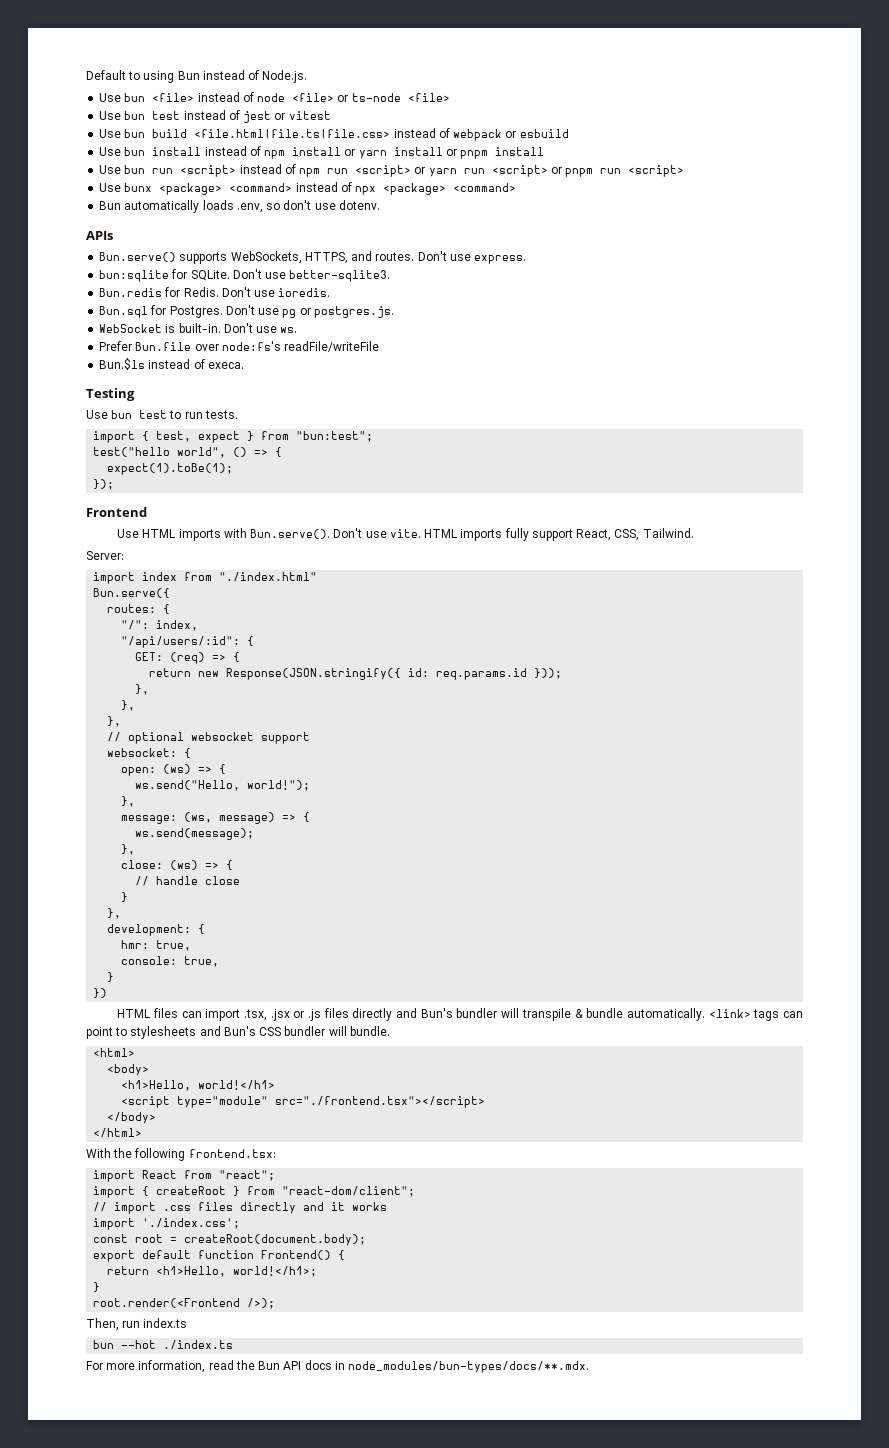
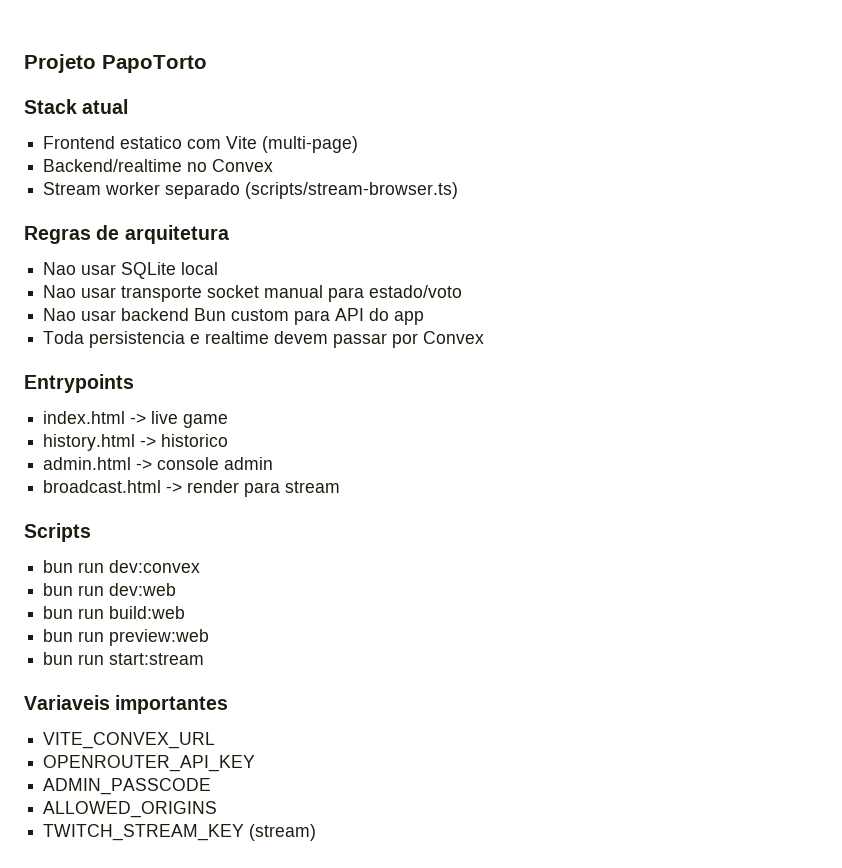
- Default to using Bun instead of Node.js.
- Use bun <file> instead of node <file> or ts-node <file>
- Use bun test instead of jest or vitest
- Use bun build <file.html|file.ts|file.css> instead of webpack or esbuild
- Use bun install instead of npm install or yarn install or pnpm install
- Use bun run <script> instead of npm run <script> or yarn run <script> or pnpm run <script>
- Use bunx <package> <command> instead of npx <package> <command>
- Bun automatically loads .env, so don't use dotenv.
- APIs
- Bun.serve() supports WebSockets, HTTPS, and routes. Don't use express.
- bun:sqlite for SQLite. Don't use better-sqlite3.
- Bun.redis for Redis. Don't use ioredis.
- Bun.sql for Postgres. Don't use pg or postgres.js.
- WebSocket is built-in. Don't use ws.
- Prefer Bun.file over node:fs's readFile/writeFile
- Bun.$ls instead of execa.
- Testing
- Use bun test to run tests.
- import { test, expect } from "bun:test";
- test("hello world", () => {
- expect(1).toBe(1);
- });
- Frontend
- Use HTML imports with Bun.serve(). Don't use vite. HTML imports fully support React, CSS, Tailwind.
- Server:
- import index from "./index.html"
- Bun.serve({
- routes: {
- "/": index,
- "/api/users/:id": {
- GET: (req) => {
- return new Response(JSON.stringify({ id: req.params.id }));
- },
- },
- },
- // optional websocket support
- websocket: {
- open: (ws) => {
- ws.send("Hello, world!");
- },
- message: (ws, message) => {
- ws.send(message);
- },
- close: (ws) => {
- // handle close
- }
- },
- development: {
- hmr: true,
- console: true,
- }
- })
- HTML files can import .tsx, .jsx or .js files directly and Bun's bundler will transpile & bundle automatically. <link> tags can point to stylesheets and Bun's CSS bundler will bundle.
- <html>
- <body>
- <h1>Hello, world!</h1>
- <script type="module" src="./frontend.tsx"></script>
- </body>
- </html>
- With the following frontend.tsx:
- import React from "react";
- import { createRoot } from "react-dom/client";
- // import .css files directly and it works
- import './index.css';
- const root = createRoot(document.body);
- export default function Frontend() {
- return <h1>Hello, world!</h1>;
- }
- root.render(<Frontend />);
- Then, run index.ts
- bun --hot ./index.ts
- For more information, read the Bun API docs in node_modules/bun-types/docs/**.mdx.
+ Projeto PapoTorto
+ Stack atual
+ Frontend estatico com Vite (multi-page)
+ Backend/realtime no Convex
+ Stream worker separado (scripts/stream-browser.ts)
+ Regras de arquitetura
+ Nao usar SQLite local
+ Nao usar transporte socket manual para estado/voto
+ Nao usar backend Bun custom para API do app
+ Toda persistencia e realtime devem passar por Convex
+ Entrypoints
+ index.html -> live game
+ history.html -> historico
+ admin.html -> console admin
+ broadcast.html -> render para stream
+ Scripts
+ bun run dev:convex
+ bun run dev:web
+ bun run build:web
+ bun run preview:web
+ bun run start:stream
+ Variaveis importantes
+ VITE_CONVEX_URL
+ OPENROUTER_API_KEY
+ ADMIN_PASSCODE
+ ALLOWED_ORIGINS
+ TWITCH_STREAM_KEY (stream)

